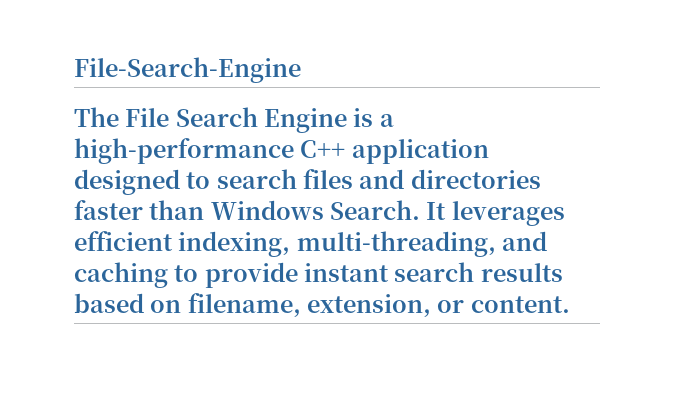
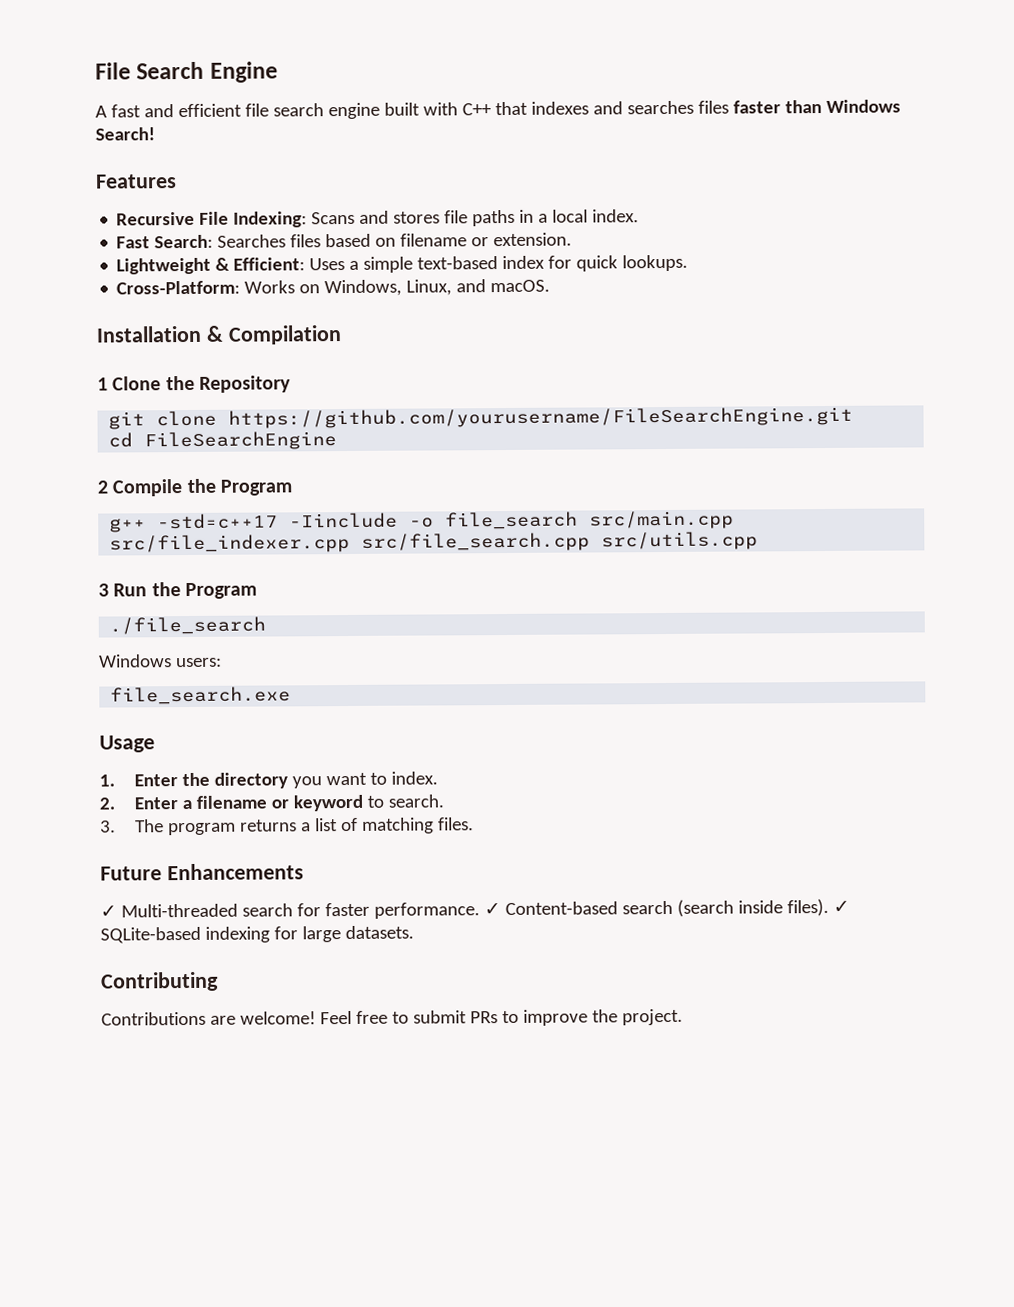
- File-Search-Engine
- The File Search Engine is a high-performance C++ application designed to search files and directories faster than Windows Search. It leverages efficient indexing, multi-threading, and caching to provide instant search results based on filename, extension, or content.
+ File Search Engine
+ A fast and efficient file search engine built with C++ that indexes and searches files faster than Windows Search!
+ Features
+ Recursive File Indexing: Scans and stores file paths in a local index.
+ Fast Search: Searches files based on filename or extension.
+ Lightweight & Efficient: Uses a simple text-based index for quick lookups.
+ Cross-Platform: Works on Windows, Linux, and macOS.
+ Installation & Compilation
+ 1 Clone the Repository
+ git clone https://github.com/yourusername/FileSearchEngine.git
+ cd FileSearchEngine
+ 2 Compile the Program
+ g++ -std=c++17 -Iinclude -o file_search src/main.cpp src/file_indexer.cpp src/file_search.cpp src/utils.cpp
+ 3 Run the Program
+ ./file_search
+ Windows users:
+ file_search.exe
+ Usage
+ 1. Enter the directory you want to index.
+ 2. Enter a filename or keyword to search.
+ 3. The program returns a list of matching files.
+ Future Enhancements
+ ✓ Multi-threaded search for faster performance. ✓ Content-based search (search inside files). ✓ SQLite-based indexing for large datasets.
+ Contributing
+ Contributions are welcome! Feel free to submit PRs to improve the project.

